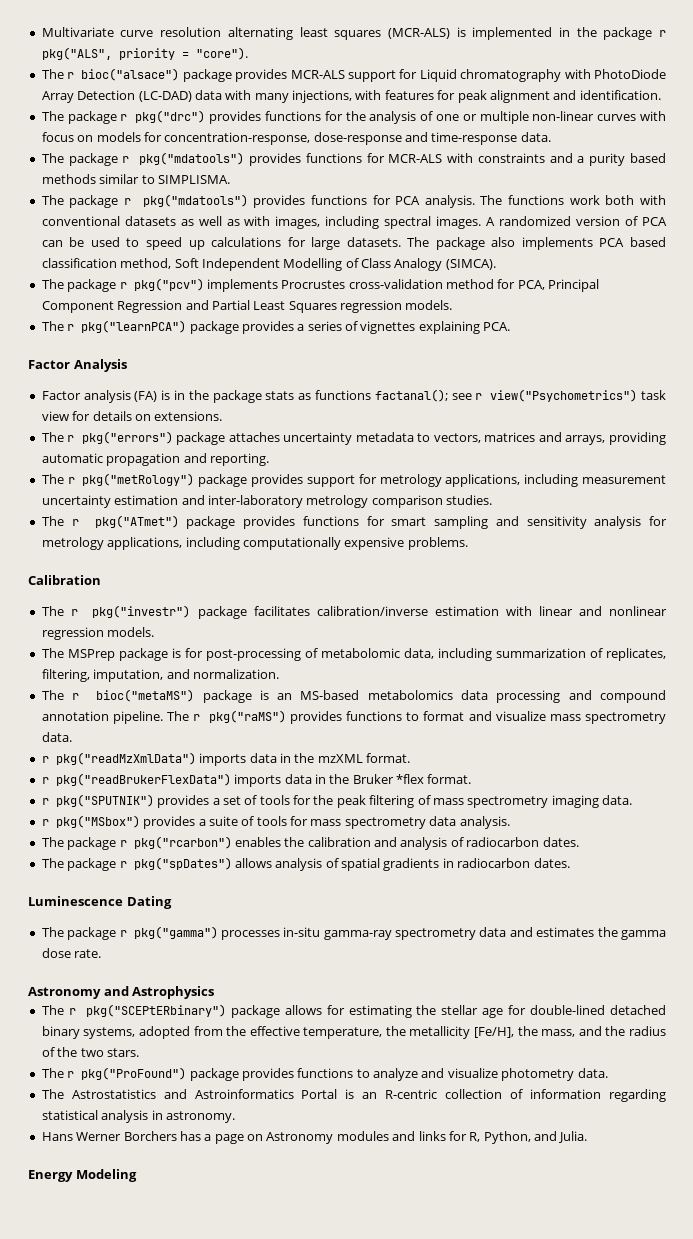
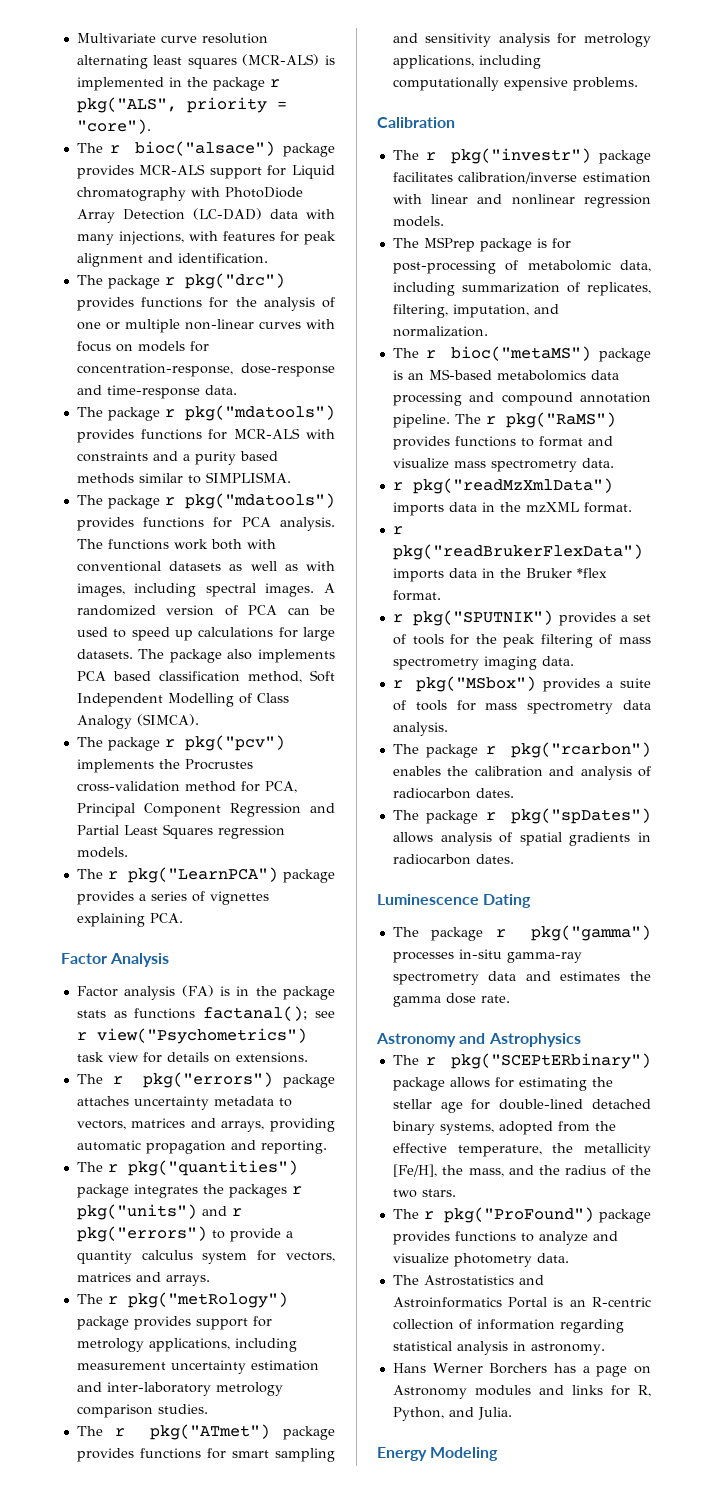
- The package r pkg("pcv") implements Procrustes cross-validation method for PCA, Principal Component Regression and Partial Least Squares regression models.
+ The package r pkg("pcv") implements the Procrustes cross-validation method for PCA, Principal Component Regression and Partial Least Squares regression models.
- The r pkg("learnPCA") package provides a series of vignettes explaining PCA.
+ The r pkg("LearnPCA") package provides a series of vignettes explaining PCA.
+ The r pkg("quantities") package integrates the packages r pkg("units") and r pkg("errors") to provide a quantity calculus system for vectors, matrices and arrays.
- The r pkg("raMS") provides functions to format and visualize mass spectrometry data.
+ The r pkg("RaMS") provides functions to format and visualize mass spectrometry data.

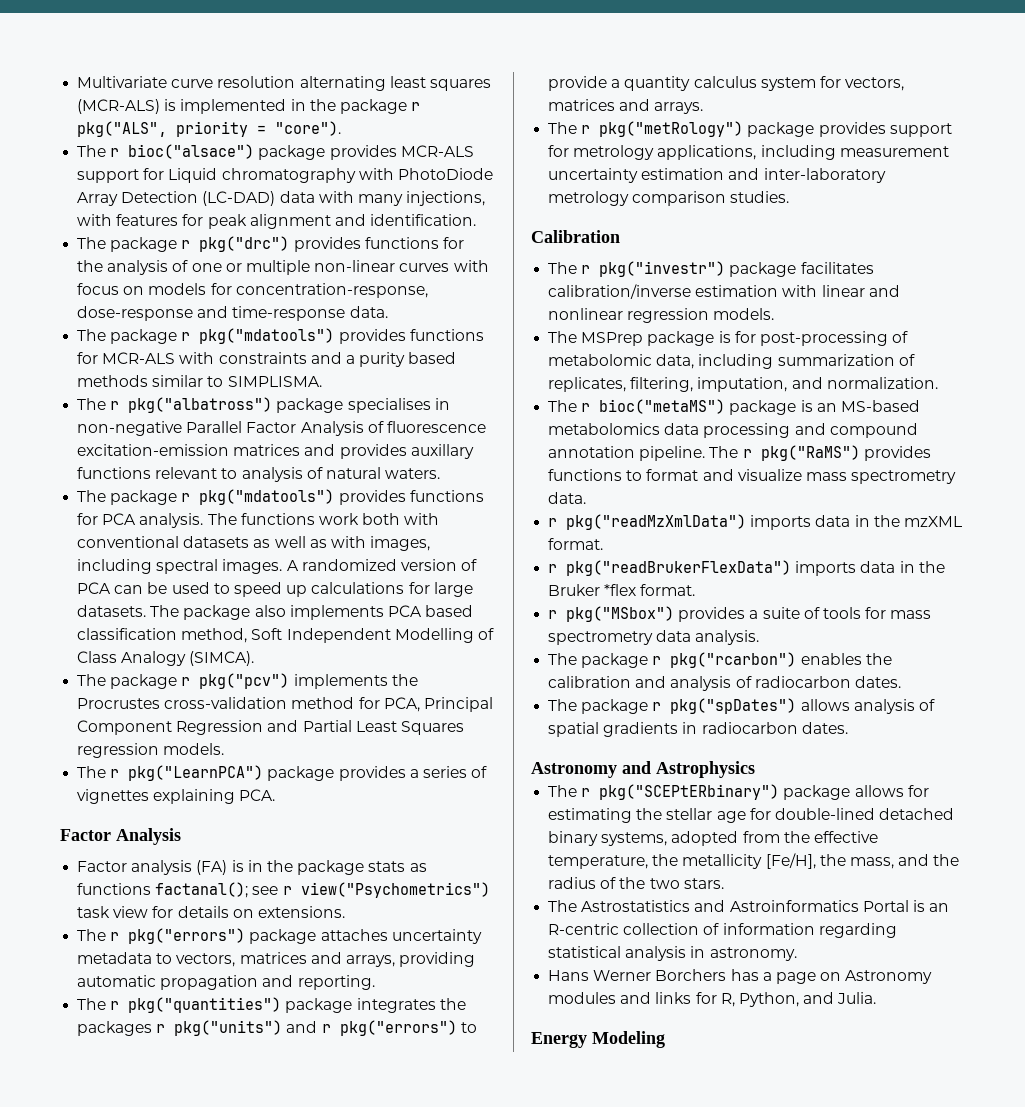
+ The r pkg("albatross") package specialises in non-negative Parallel Factor Analysis of fluorescence excitation-emission matrices and provides auxillary functions relevant to analysis of natural waters.
- The r pkg("ATmet") package provides functions for smart sampling and sensitivity analysis for metrology applications, including computationally expensive problems.
- r pkg("SPUTNIK") provides a set of tools for the peak filtering of mass spectrometry imaging data.
- Luminescence Dating
- The package r pkg("gamma") processes in-situ gamma-ray spectrometry data and estimates the gamma dose rate.
- The r pkg("ProFound") package provides functions to analyze and visualize photometry data.

